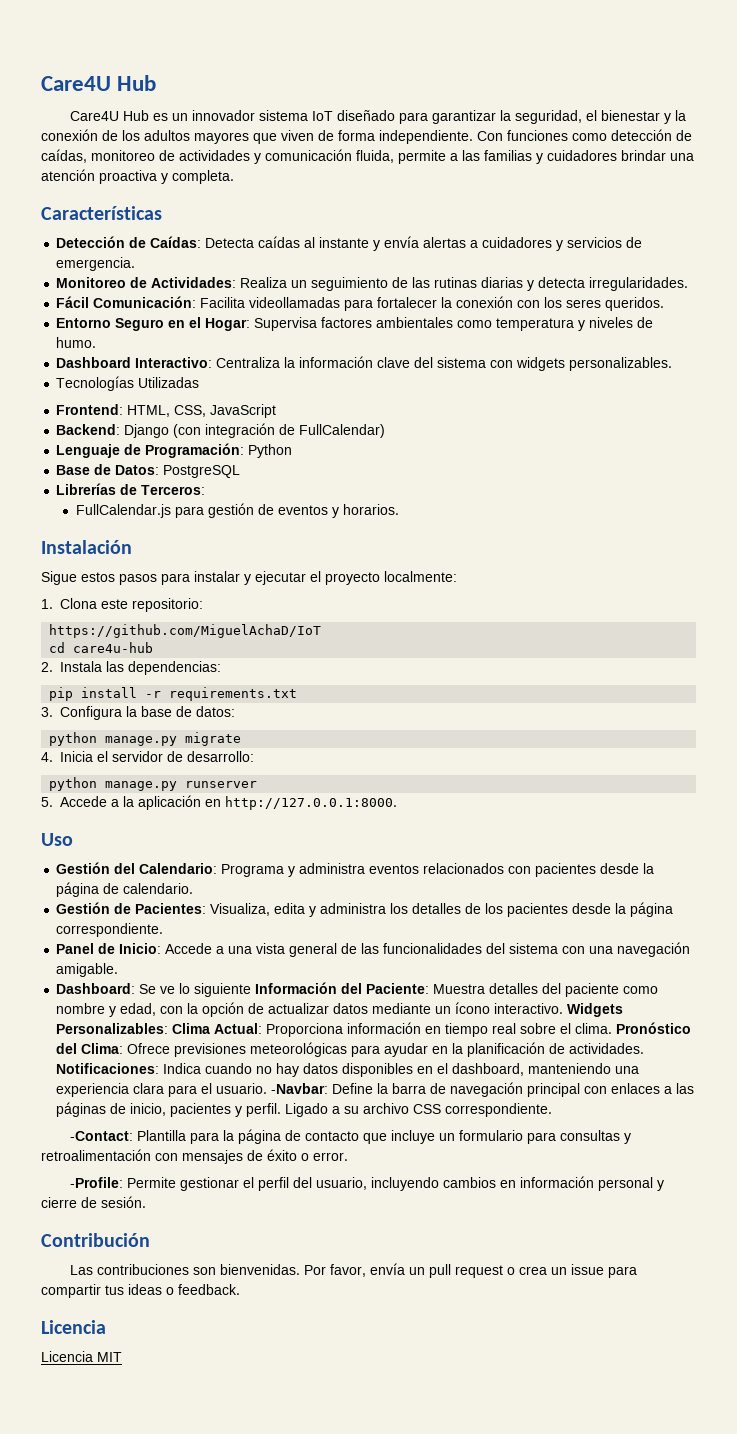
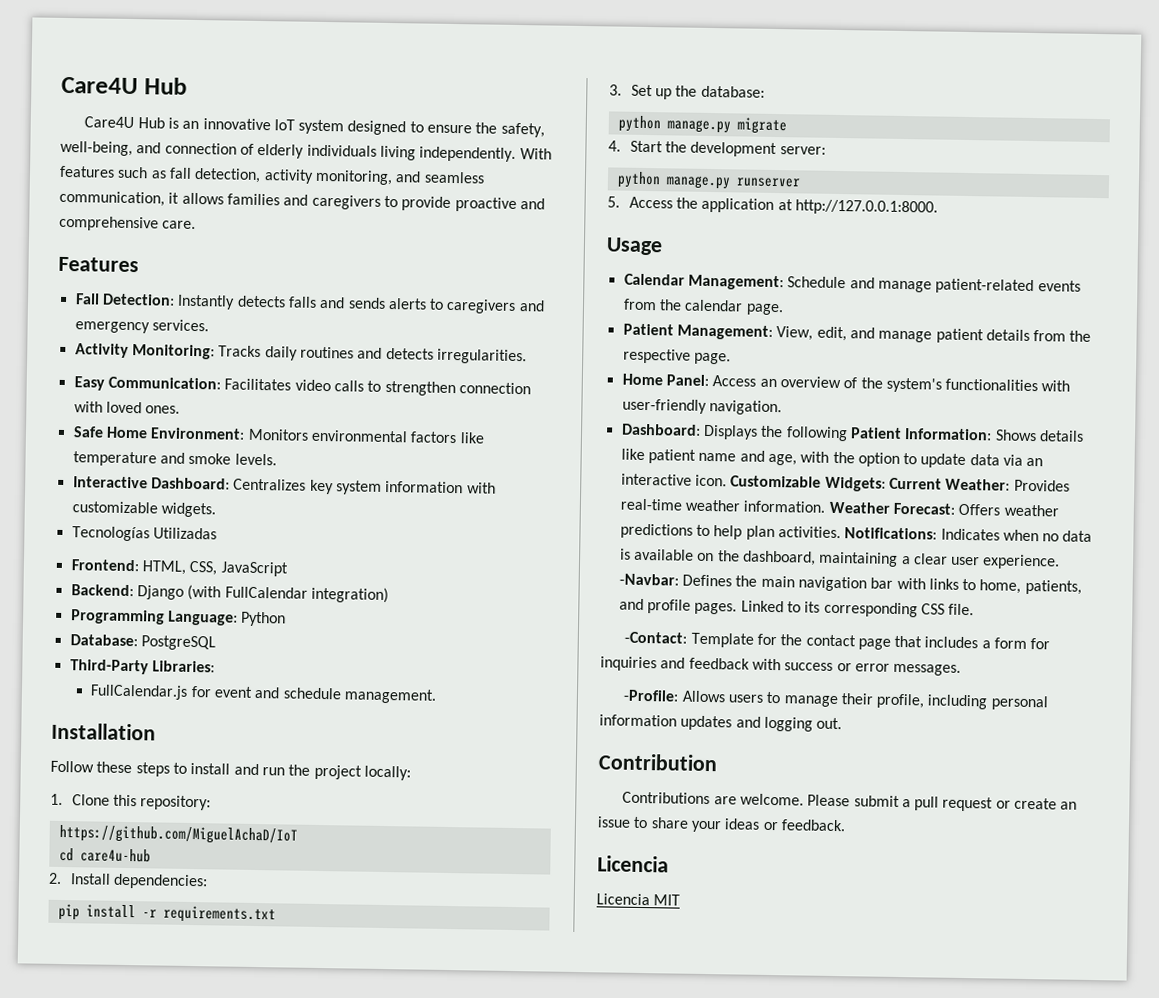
- Care4U Hub es un innovador sistema IoT diseñado para garantizar la seguridad, el bienestar y la conexión de los adultos mayores que viven de forma independiente. Con funciones como detección de caídas, monitoreo de actividades y comunicación fluida, permite a las familias y cuidadores brindar una atención proactiva y completa.
- Características
- Detección de Caídas: Detecta caídas al instante y envía alertas a cuidadores y servicios de emergencia.
- Monitoreo de Actividades: Realiza un seguimiento de las rutinas diarias y detecta irregularidades.
- Fácil Comunicación: Facilita videollamadas para fortalecer la conexión con los seres queridos.
- Entorno Seguro en el Hogar: Supervisa factores ambientales como temperatura y niveles de humo.
- Dashboard Interactivo: Centraliza la información clave del sistema con widgets personalizables.
+ Care4U Hub is an innovative IoT system designed to ensure the safety, well-being, and connection of elderly individuals living independently. With features such as fall detection, activity monitoring, and seamless communication, it allows families and caregivers to provide proactive and comprehensive care.
+ Features
+ Fall Detection: Instantly detects falls and sends alerts to caregivers and emergency services.
+ Activity Monitoring: Tracks daily routines and detects irregularities.
+ Easy Communication: Facilitates video calls to strengthen connection with loved ones.
+ Safe Home Environment: Monitors environmental factors like temperature and smoke levels.
+ Interactive Dashboard: Centralizes key system information with customizable widgets.
- Backend: Django (con integración de FullCalendar)
- Lenguaje de Programación: Python
- Base de Datos: PostgreSQL
- Librerías de Terceros:
- FullCalendar.js para gestión de eventos y horarios.
- Instalación
- Sigue estos pasos para instalar y ejecutar el proyecto localmente:
- 1. Clona este repositorio:
+ Backend: Django (with FullCalendar integration)
+ Programming Language: Python
+ Database: PostgreSQL
+ Third-Party Libraries:
+ FullCalendar.js for event and schedule management.
+ Installation
+ Follow these steps to install and run the project locally:
+ 1. Clone this repository:
- 2. Instala las dependencias:
+ 2. Install dependencies:
- 3. Configura la base de datos:
+ 3. Set up the database:
- 4. Inicia el servidor de desarrollo:
+ 4. Start the development server:
- 5. Accede a la aplicación en http://127.0.0.1:8000.
- Uso
- Gestión del Calendario: Programa y administra eventos relacionados con pacientes desde la página de calendario.
- Gestión de Pacientes: Visualiza, edita y administra los detalles de los pacientes desde la página correspondiente.
- Panel de Inicio: Accede a una vista general de las funcionalidades del sistema con una navegación amigable.
- Dashboard: Se ve lo siguiente Información del Paciente: Muestra detalles del paciente como nombre y edad, con la opción de actualizar datos mediante un ícono interactivo. Widgets Personalizables: Clima Actual: Proporciona información en tiempo real sobre el clima. Pronóstico del Clima: Ofrece previsiones meteorológicas para ayudar en la planificación de actividades. Notificaciones: Indica cuando no hay datos disponibles en el dashboard, manteniendo una experiencia clara para el usuario. -Navbar: Define la barra de navegación principal con enlaces a las páginas de inicio, pacientes y perfil. Ligado a su archivo CSS correspondiente.
- -Contact: Plantilla para la página de contacto que incluye un formulario para consultas y retroalimentación con mensajes de éxito o error.
- -Profile: Permite gestionar el perfil del usuario, incluyendo cambios en información personal y cierre de sesión.
- Contribución
- Las contribuciones son bienvenidas. Por favor, envía un pull request o crea un issue para compartir tus ideas o feedback.
+ 5. Access the application at http://127.0.0.1:8000.
+ Usage
+ Calendar Management: Schedule and manage patient-related events from the calendar page.
+ Patient Management: View, edit, and manage patient details from the respective page.
+ Home Panel: Access an overview of the system's functionalities with user-friendly navigation.
+ Dashboard: Displays the following Patient Information: Shows details like patient name and age, with the option to update data via an interactive icon. Customizable Widgets: Current Weather: Provides real-time weather information. Weather Forecast: Offers weather predictions to help plan activities. Notifications: Indicates when no data is available on the dashboard, maintaining a clear user experience. -Navbar: Defines the main navigation bar with links to home, patients, and profile pages. Linked to its corresponding CSS file.
+ -Contact: Template for the contact page that includes a form for inquiries and feedback with success or error messages.
+ -Profile: Allows users to manage their profile, including personal information updates and logging out.
+ Contribution
+ Contributions are welcome. Please submit a pull request or create an issue to share your ideas or feedback.

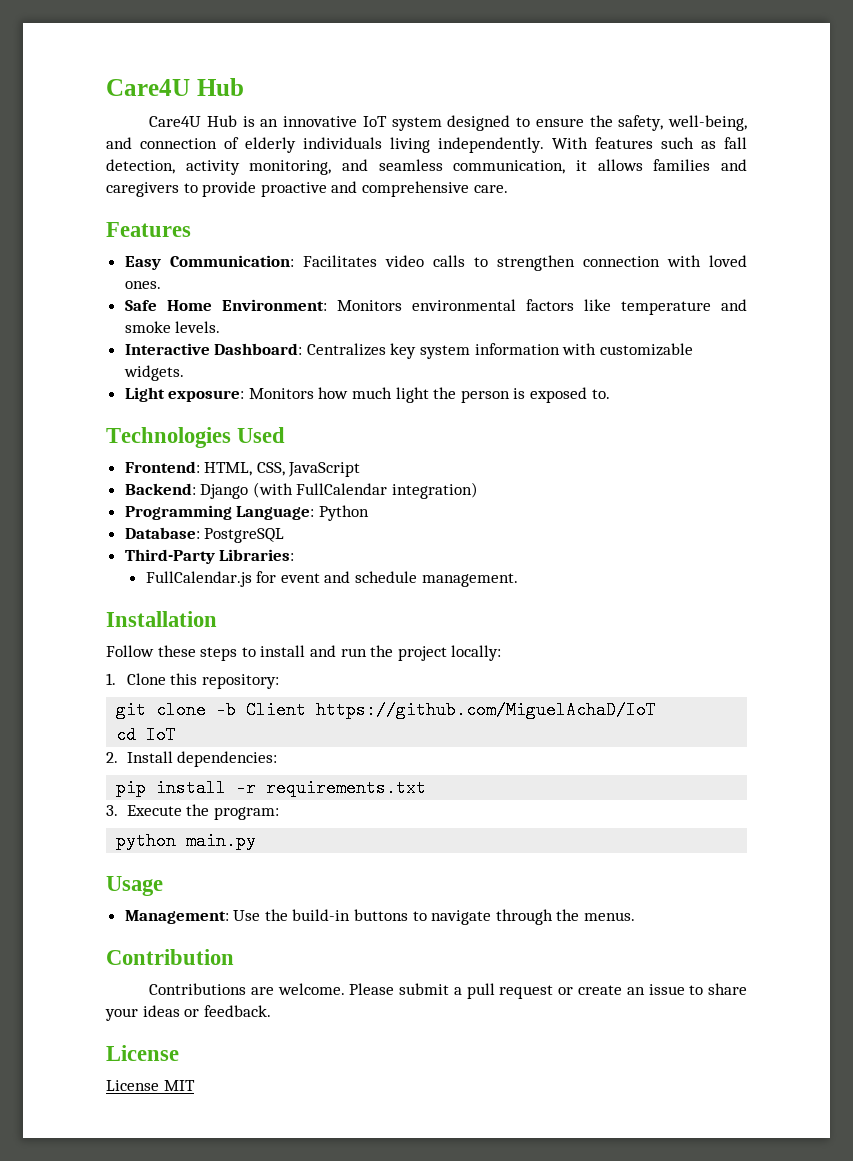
- Fall Detection: Instantly detects falls and sends alerts to caregivers and emergency services.
- Activity Monitoring: Tracks daily routines and detects irregularities.
- Tecnologías Utilizadas
+ Light exposure: Monitors how much light the person is exposed to.
+ Technologies Used
- https://github.com/MiguelAchaD/IoT
+ git clone -b Client https://github.com/MiguelAchaD/IoT
- cd care4u-hub
+ cd IoT
- 3. Set up the database:
- python manage.py migrate
- 4. Start the development server:
- python manage.py runserver
- 5. Access the application at http://127.0.0.1:8000.
+ 3. Execute the program:
+ python main.py
  Usage
- Calendar Management: Schedule and manage patient-related events from the calendar page.
- Patient Management: View, edit, and manage patient details from the respective page.
- Home Panel: Access an overview of the system's functionalities with user-friendly navigation.
- Dashboard: Displays the following Patient Information: Shows details like patient name and age, with the option to update data via an interactive icon. Customizable Widgets: Current Weather: Provides real-time weather information. Weather Forecast: Offers weather predictions to help plan activities. Notifications: Indicates when no data is available on the dashboard, maintaining a clear user experience. -Navbar: Defines the main navigation bar with links to home, patients, and profile pages. Linked to its corresponding CSS file.
- -Contact: Template for the contact page that includes a form for inquiries and feedback with success or error messages.
- -Profile: Allows users to manage their profile, including personal information updates and logging out.
+ Management: Use the build-in buttons to navigate through the menus.
  Please submit a pull request or create an issue to share your ideas or feedback.
- Licencia
- Licencia MIT
+ License
+ License MIT

